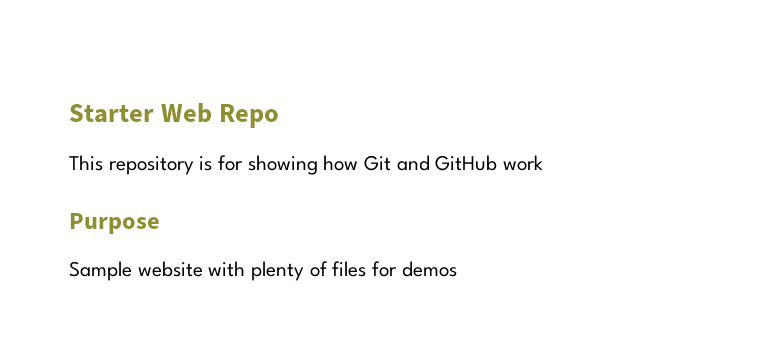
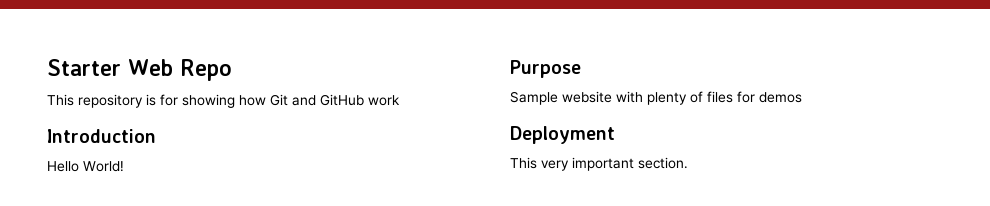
+ Introduction
+ Hello World!
+ Deployment
+ This very important section.

